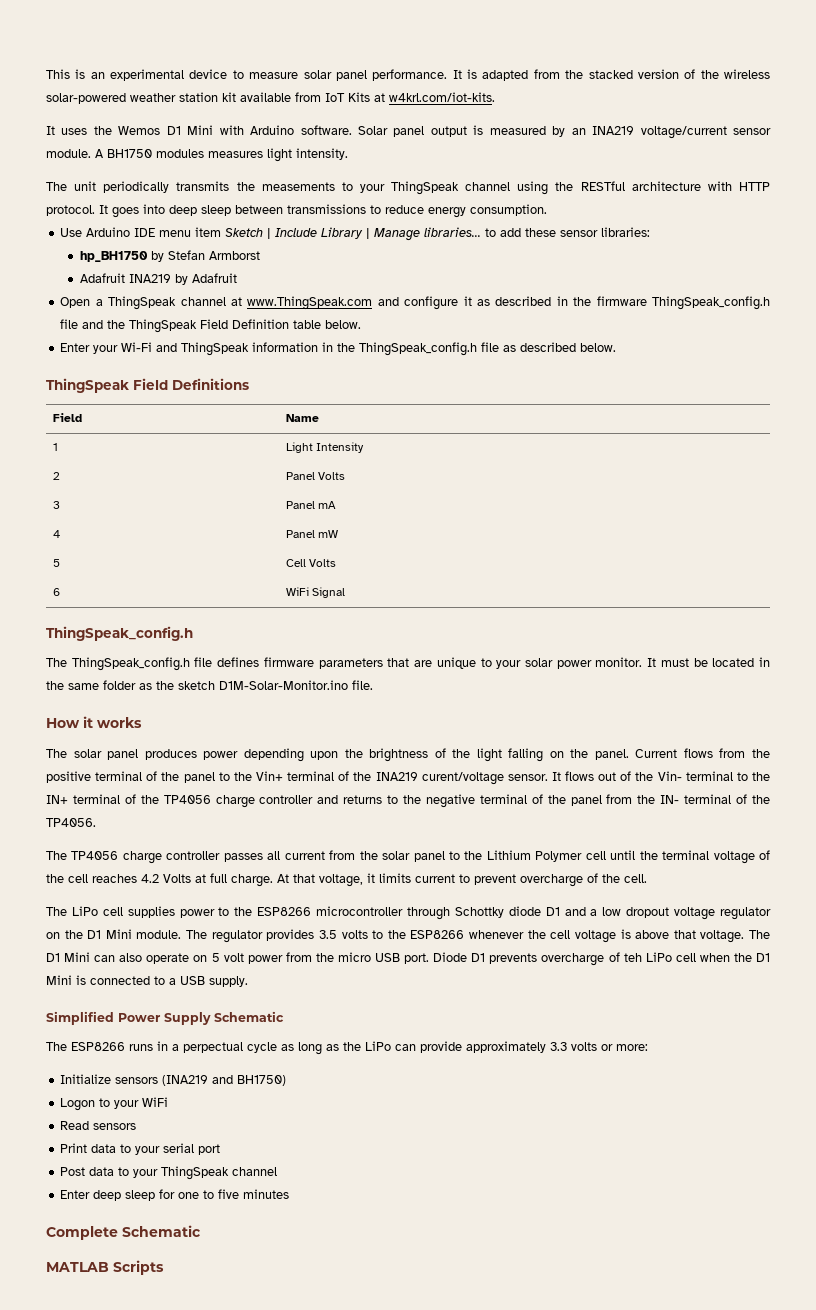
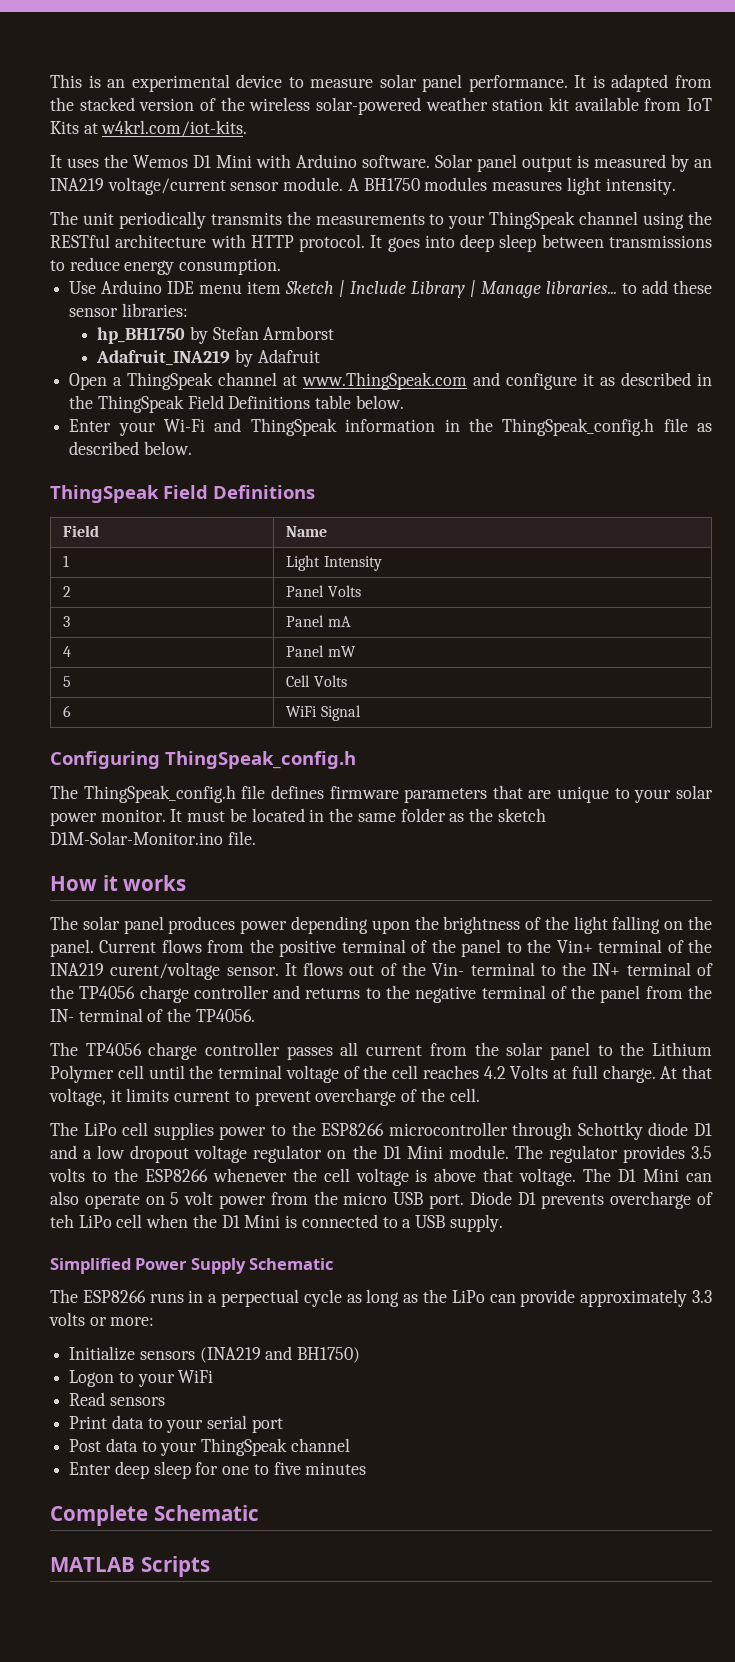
- The unit periodically transmits the measements to your ThingSpeak channel using the RESTful architecture with HTTP protocol.
+ The unit periodically transmits the measurements to your ThingSpeak channel using the RESTful architecture with HTTP protocol.
- Adafruit INA219 by Adafruit
+ Adafruit_INA219 by Adafruit
- Open a ThingSpeak channel at www.ThingSpeak.com and configure it as described in the firmware ThingSpeak_config.h file and the ThingSpeak Field Definition table below.
+ Open a ThingSpeak channel at www.ThingSpeak.com and configure it as described in the ThingSpeak Field Definitions table below.
  6 | WiFi Signal
- ThingSpeak_config.h
+ Configuring ThingSpeak_config.h

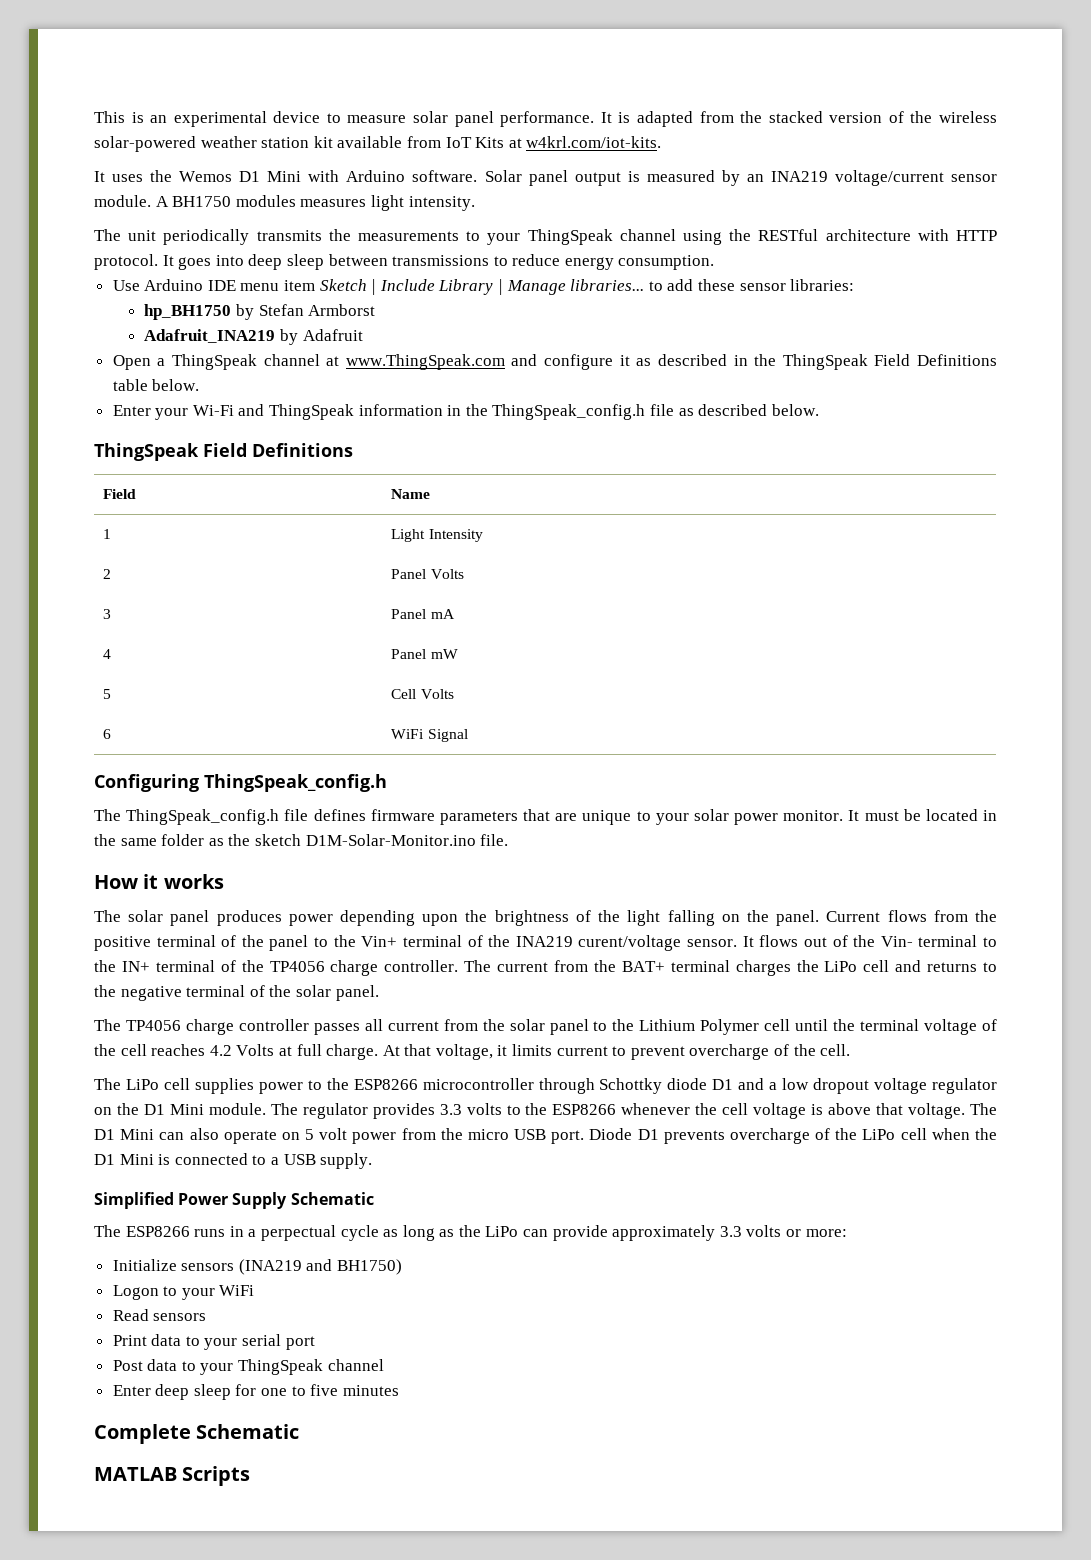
- It flows out of the Vin- terminal to the IN+ terminal of the TP4056 charge controller and returns to the negative terminal of the panel from the IN- terminal of the TP4056.
+ It flows out of the Vin- terminal to the IN+ terminal of the TP4056 charge controller. The current from the BAT+ terminal charges the LiPo cell and returns to the negative terminal of the solar panel.
- The regulator provides 3.5 volts to the ESP8266 whenever the cell voltage is above that voltage.
+ The regulator provides 3.3 volts to the ESP8266 whenever the cell voltage is above that voltage.
- Diode D1 prevents overcharge of teh LiPo cell when the D1 Mini is connected to a USB supply.
+ Diode D1 prevents overcharge of the LiPo cell when the D1 Mini is connected to a USB supply.

